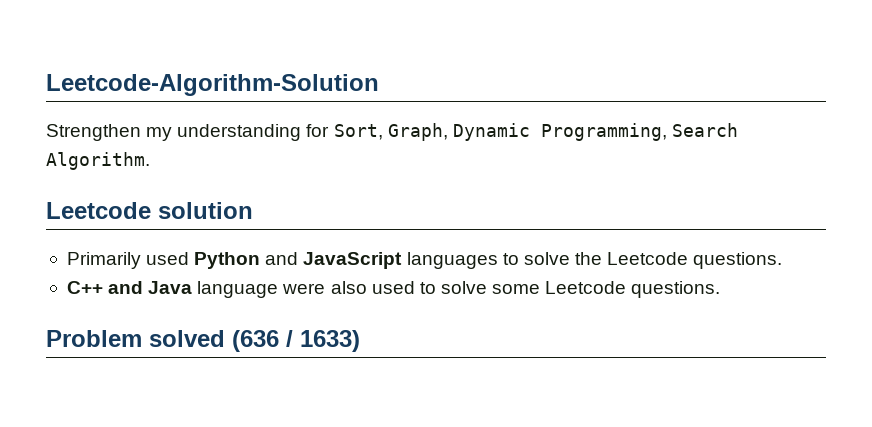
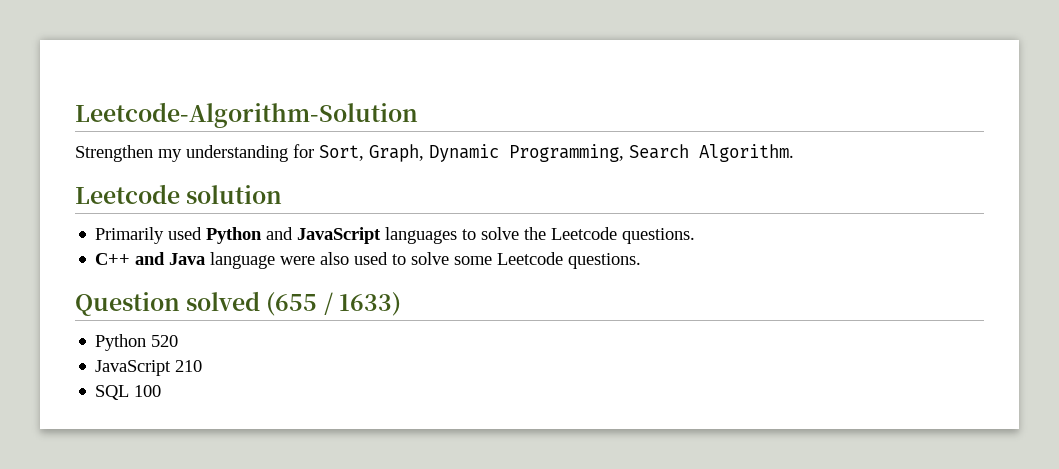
- Problem solved (636 / 1633)
+ Question solved (655 / 1633)
+ Python 520
+ JavaScript 210
+ SQL 100

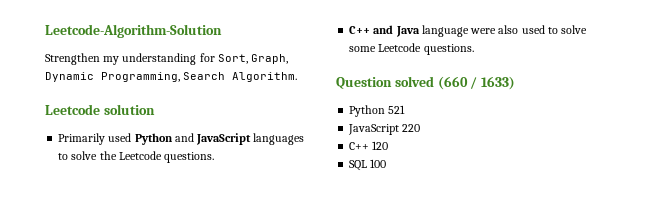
- Question solved (655 / 1633)
+ Question solved (660 / 1633)
- Python 520
- JavaScript 210
+ Python 521
+ JavaScript 220
+ C++ 120

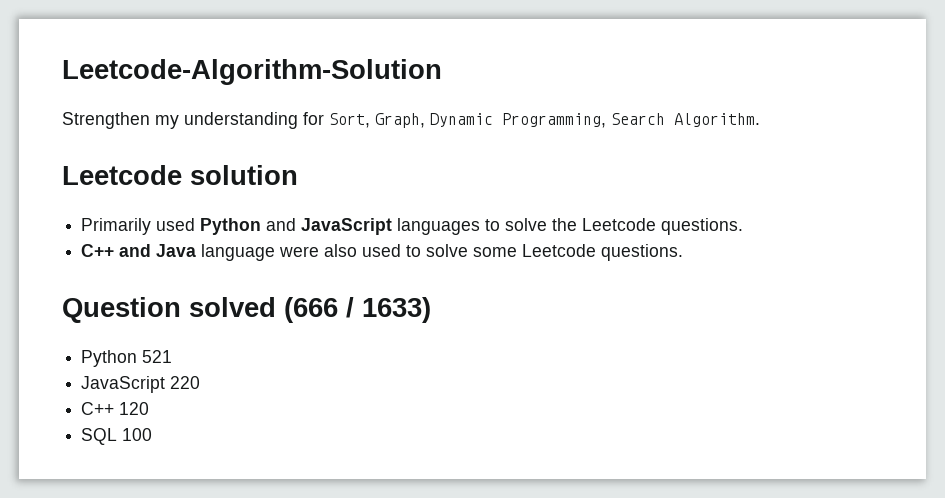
- Question solved (660 / 1633)
+ Question solved (666 / 1633)

